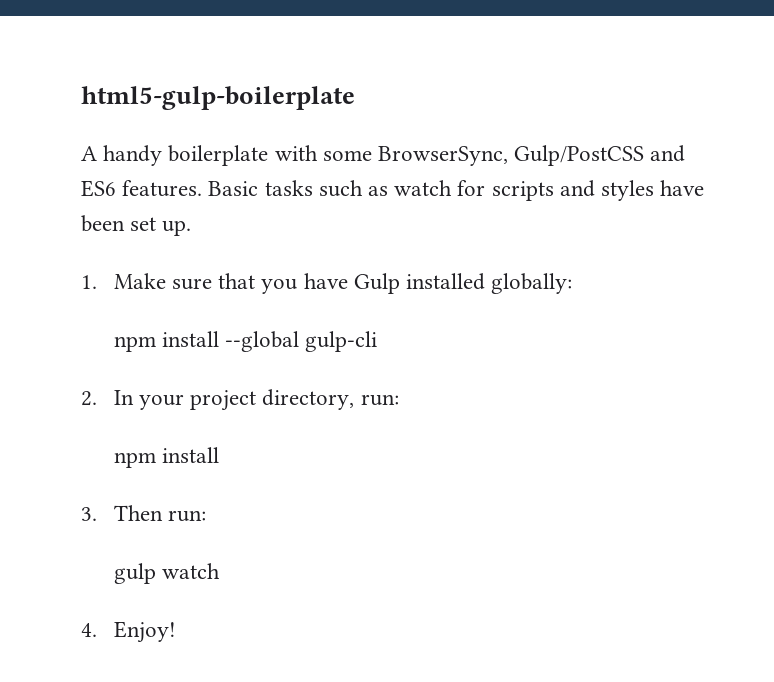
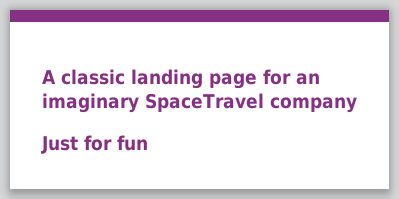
- html5-gulp-boilerplate
- A handy boilerplate with some BrowserSync, Gulp/PostCSS and ES6 features. Basic tasks such as watch for scripts and styles have been set up.
- 1. Make sure that you have Gulp installed globally:
- npm install --global gulp-cli
- 2. In your project directory, run:
- npm install
- 3. Then run:
- gulp watch
- 4. Enjoy!
+ A classic landing page for an imaginary SpaceTravel company
+ Just for fun

